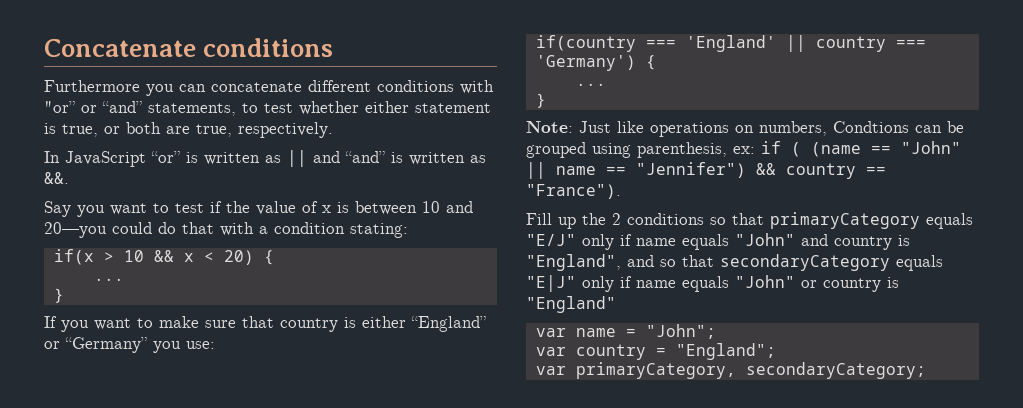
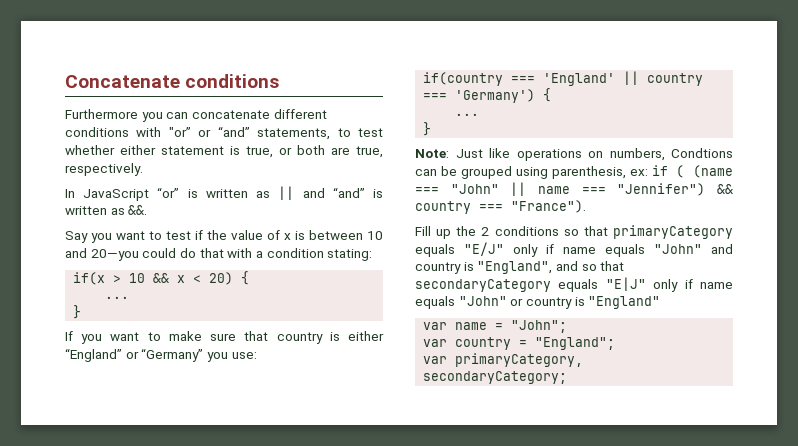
- Note: Just like operations on numbers, Condtions can be grouped using parenthesis, ex: if ( (name == "John" || name == "Jennifer") && country == "France").
+ Note: Just like operations on numbers, Condtions can be grouped using parenthesis, ex: if ( (name === "John" || name === "Jennifer") && country === "France").

